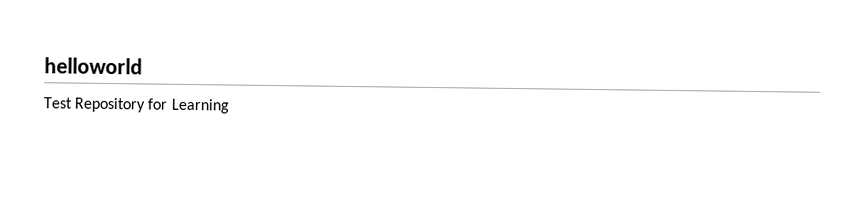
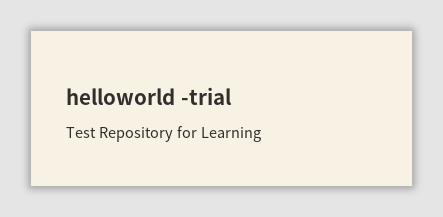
- helloworld
+ helloworld -trial

